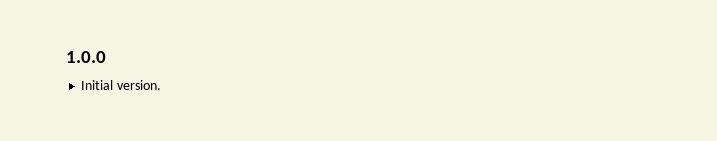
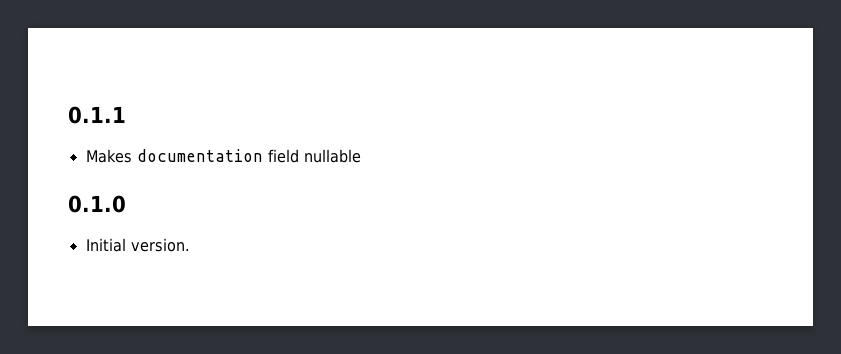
- 1.0.0
+ 0.1.1
+ Makes documentation field nullable
+ 0.1.0

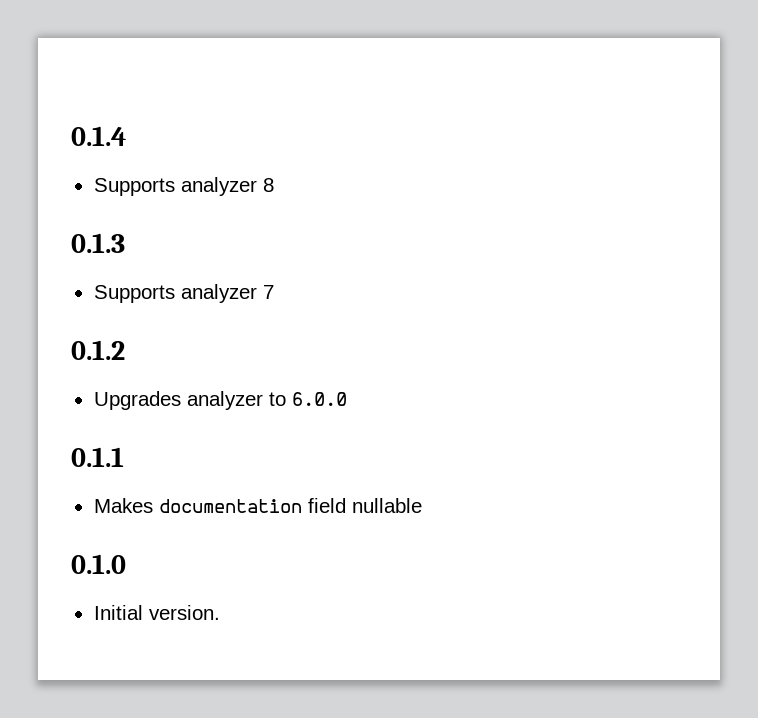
+ 0.1.4
+ Supports analyzer 8
+ 0.1.3
+ Supports analyzer 7
+ 0.1.2
+ Upgrades analyzer to 6.0.0

